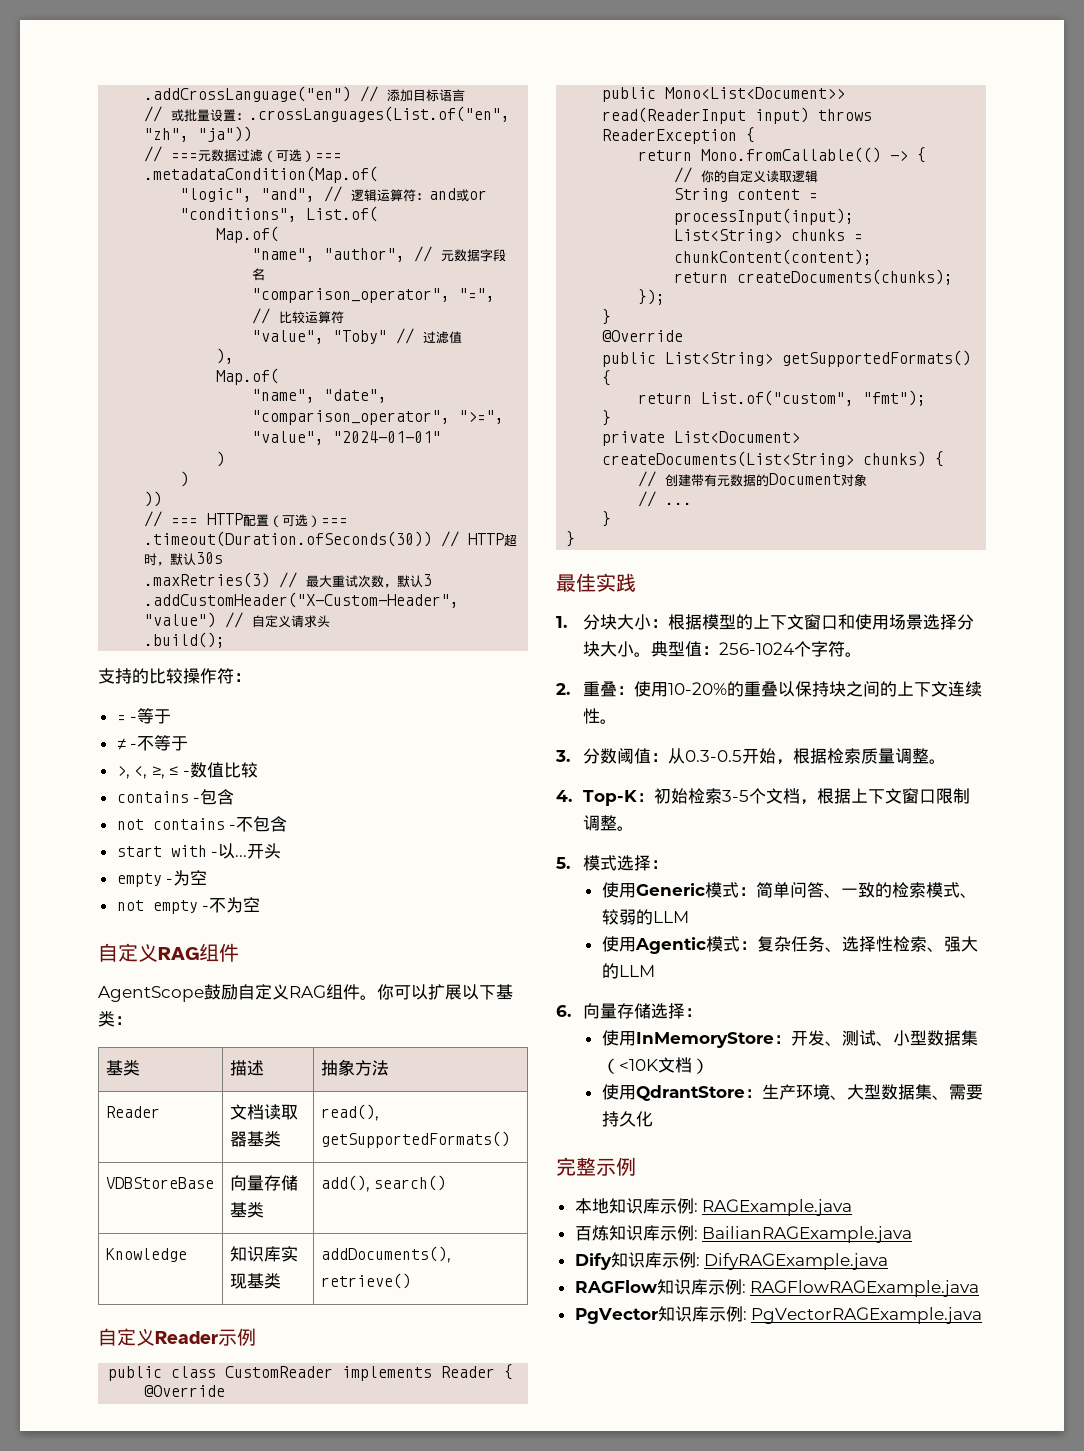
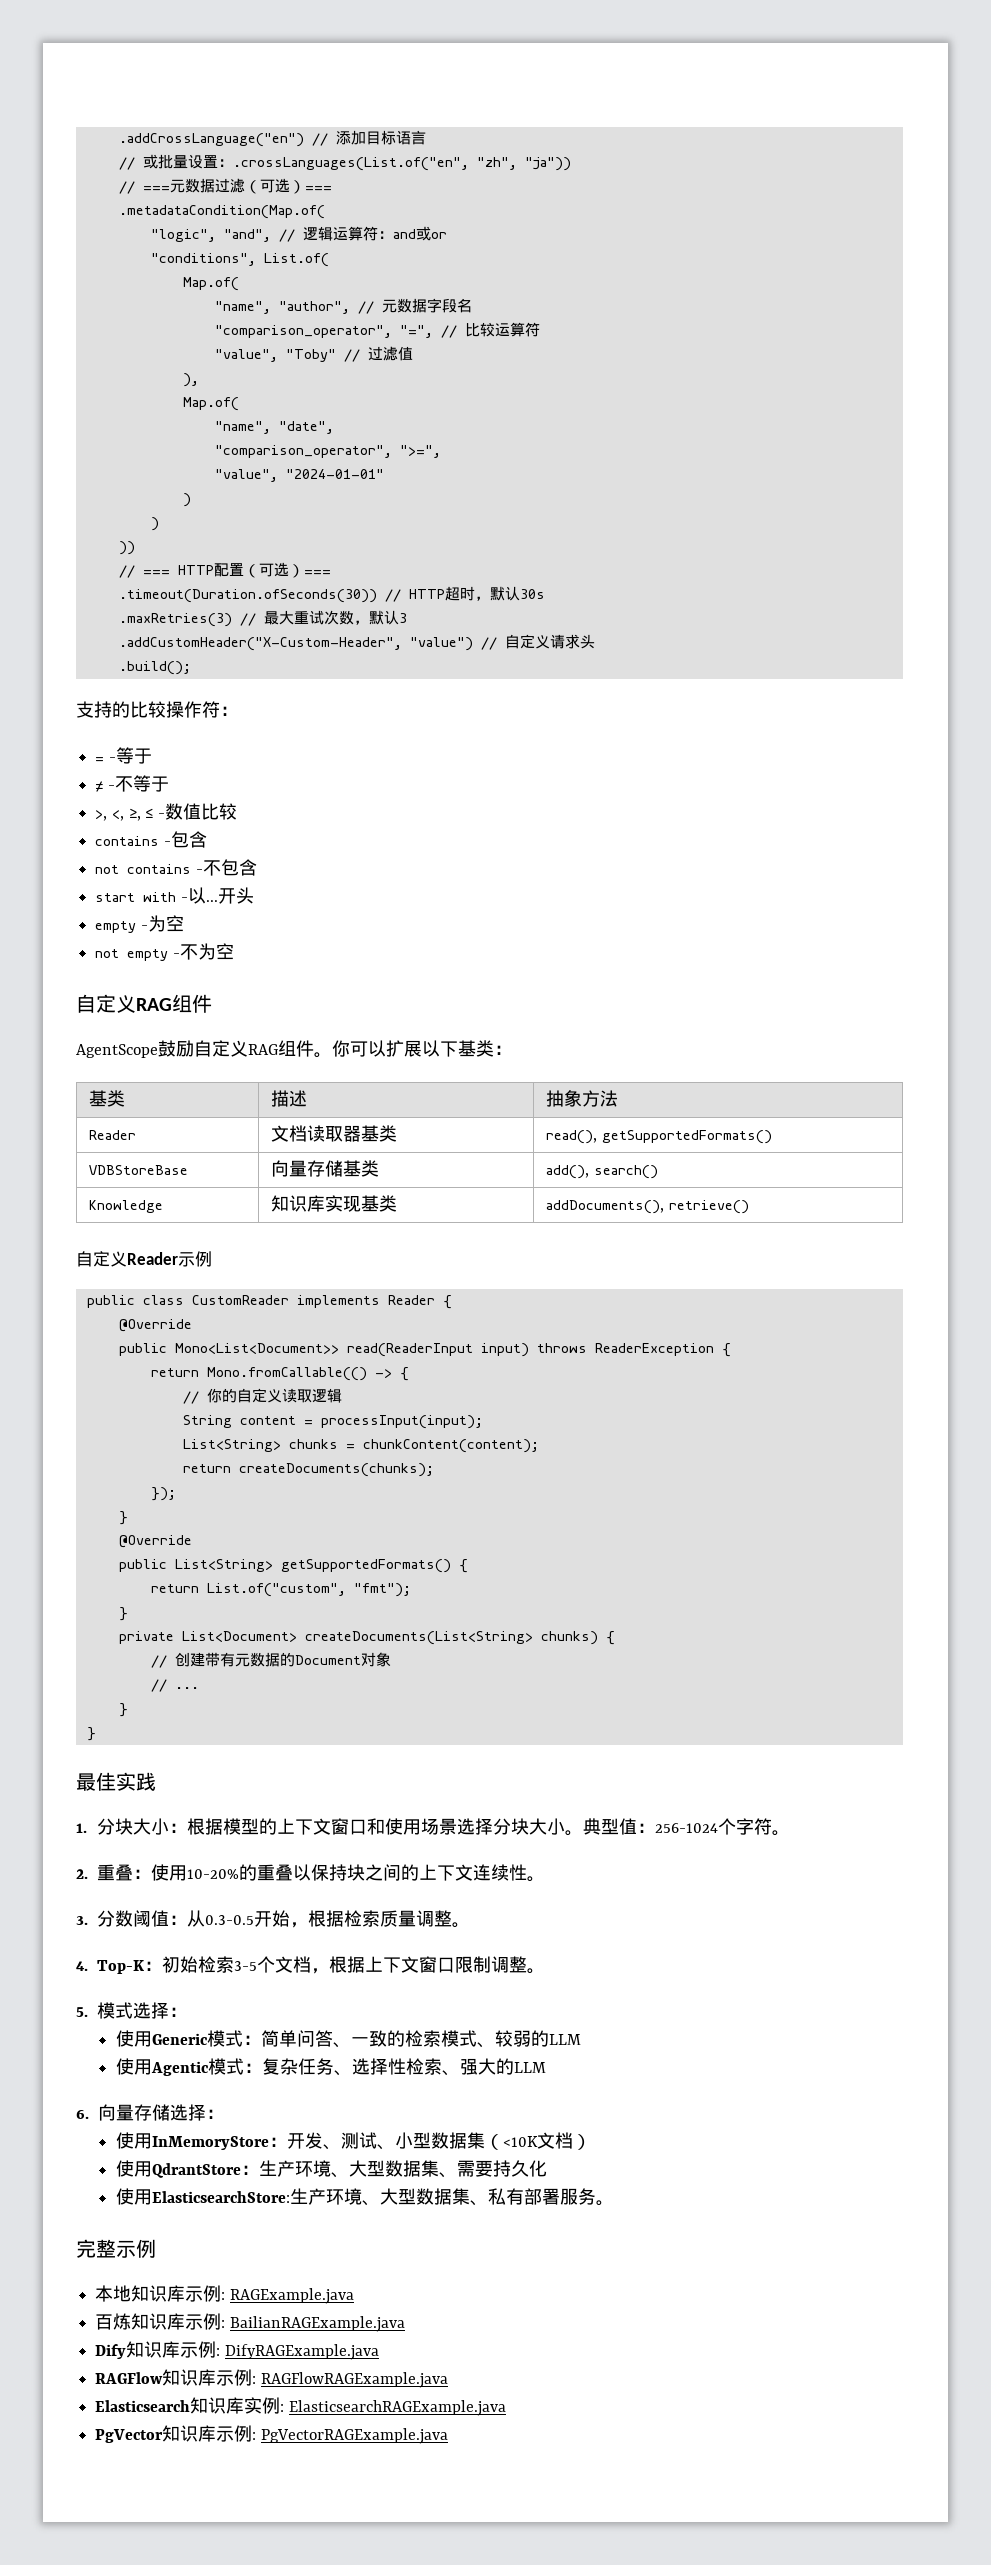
+ 使用ElasticsearchStore:生产环境、大型数据集、私有部署服务。
+ Elasticsearch知识库实例: ElasticsearchRAGExample.java

